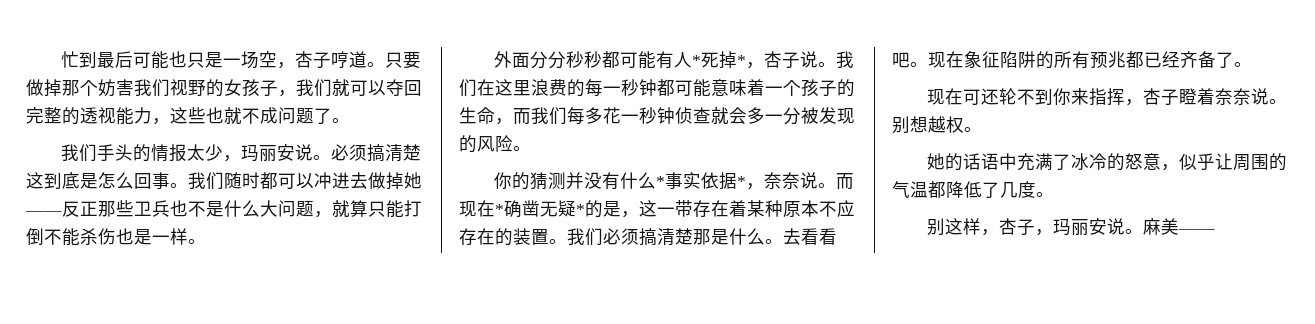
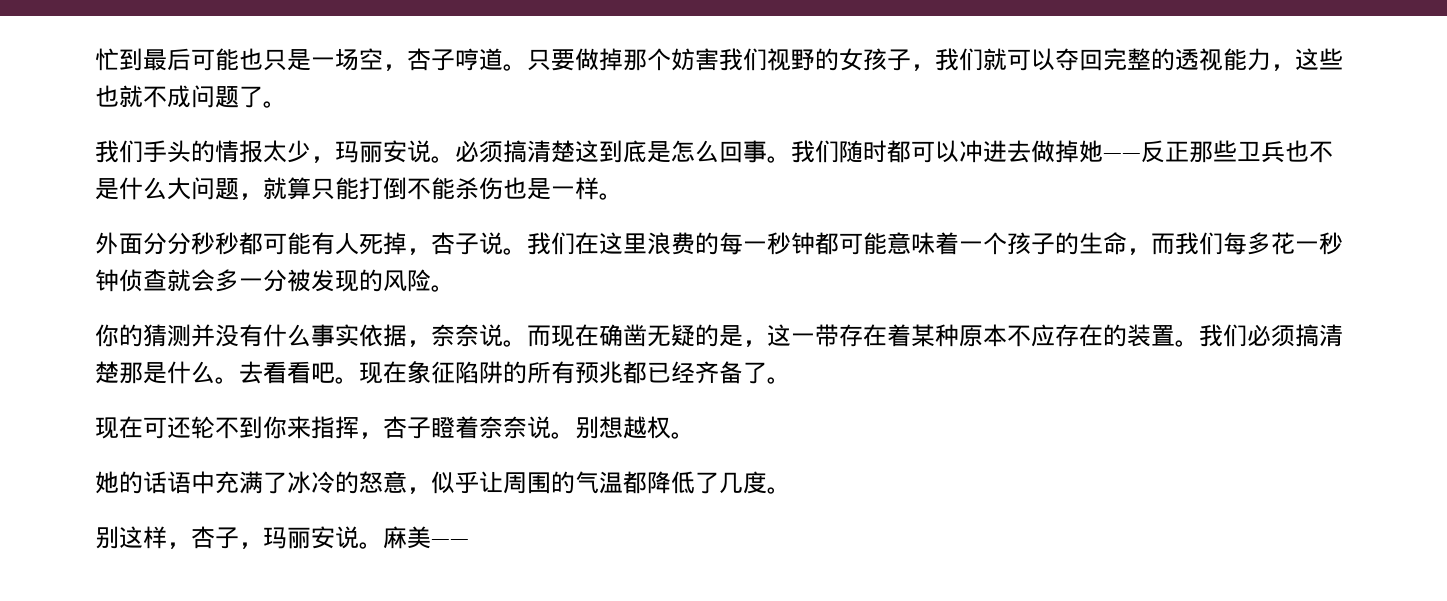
- 外面分分秒秒都可能有人*死掉*，杏子说。
+ 外面分分秒秒都可能有人死掉，杏子说。
- 你的猜测并没有什么*事实依据*，奈奈说。
+ 你的猜测并没有什么事实依据，奈奈说。
- 而现在*确凿无疑*的是，这一带存在着某种原本不应存在的装置。
+ 而现在确凿无疑的是，这一带存在着某种原本不应存在的装置。

